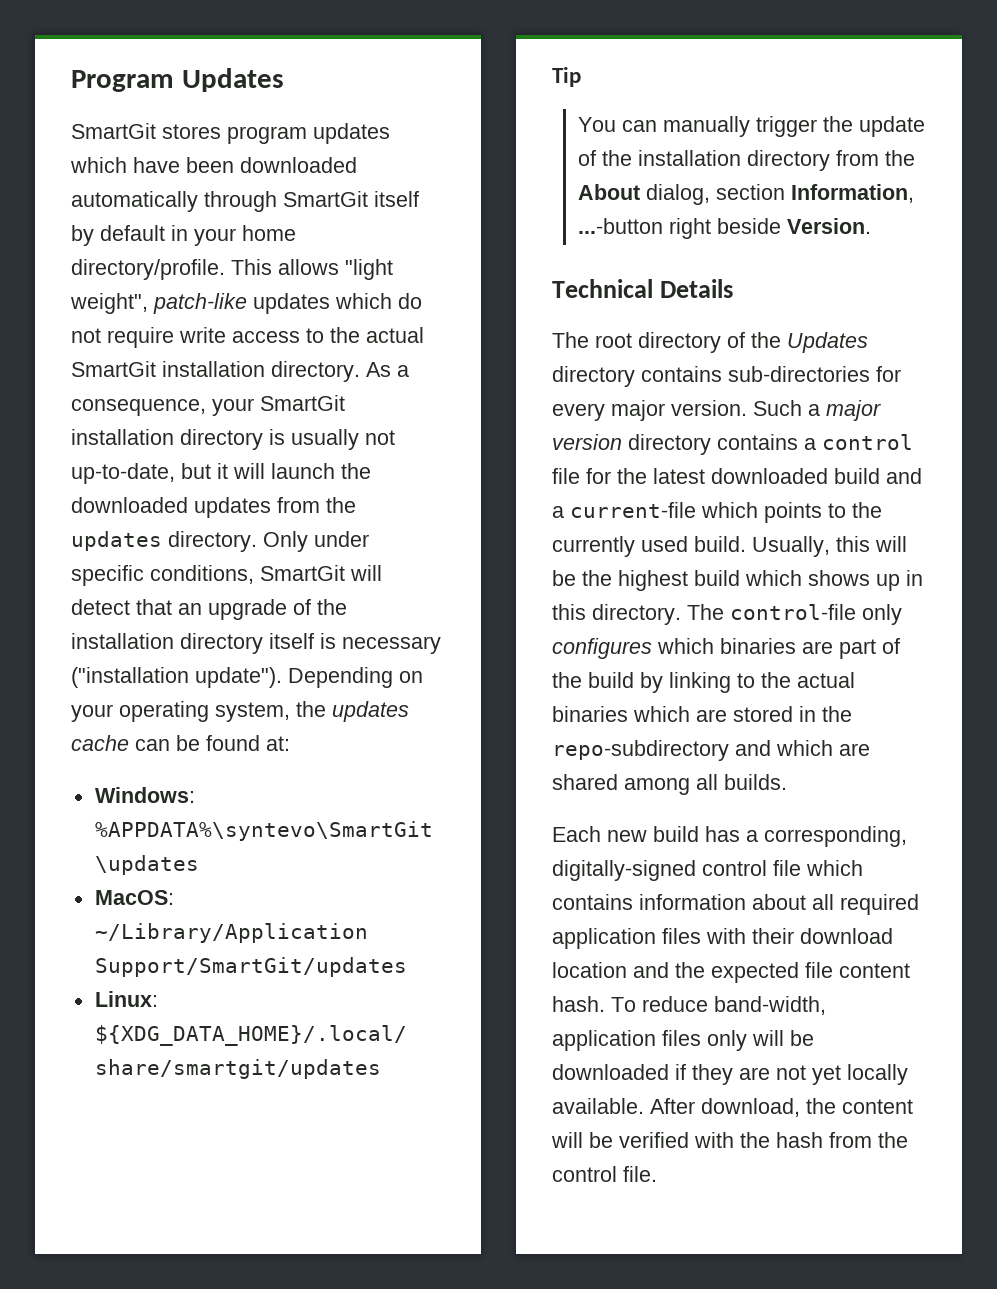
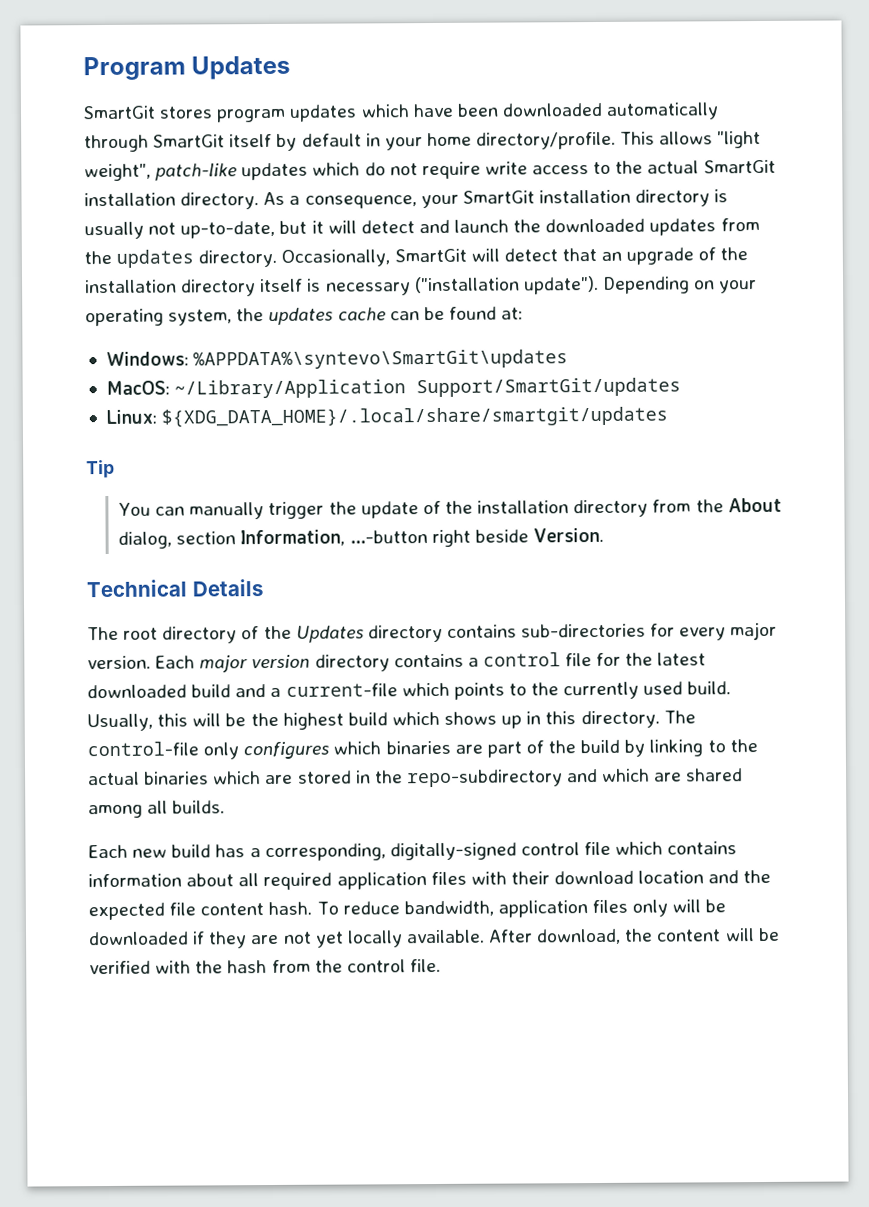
- As a consequence, your SmartGit installation directory is usually not up-to-date, but it will launch the downloaded updates from the updates directory.
+ As a consequence, your SmartGit installation directory is usually not up-to-date, but it will detect and launch the downloaded updates from the updates directory.
- Only under specific conditions, SmartGit will detect that an upgrade of the installation directory itself is necessary ("installation update").
+ Occasionally, SmartGit will detect that an upgrade of the installation directory itself is necessary ("installation update").
- Such a major version directory contains a control file for the latest downloaded build and a current-file which points to the currently used build.
+ Each major version directory contains a control file for the latest downloaded build and a current-file which points to the currently used build.
- To reduce band-width, application files only will be downloaded if they are not yet locally available.
+ To reduce bandwidth, application files only will be downloaded if they are not yet locally available.

